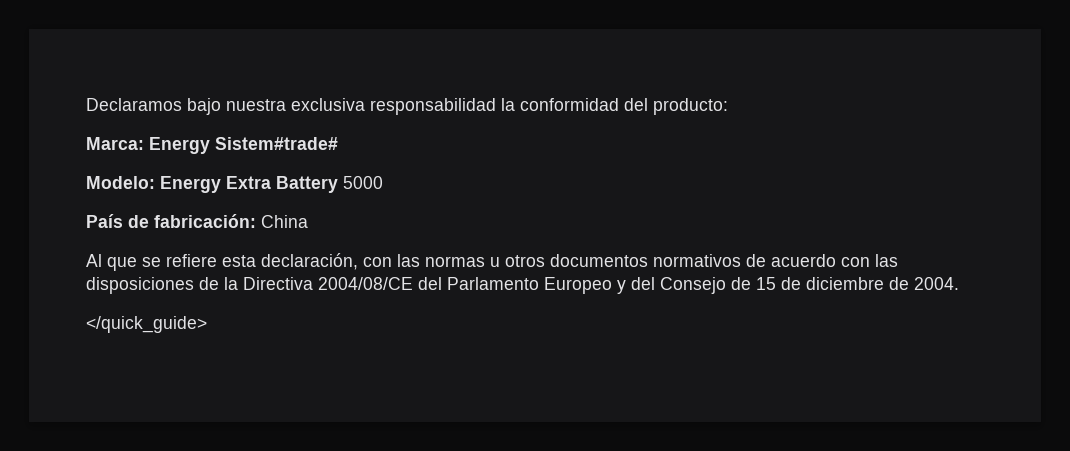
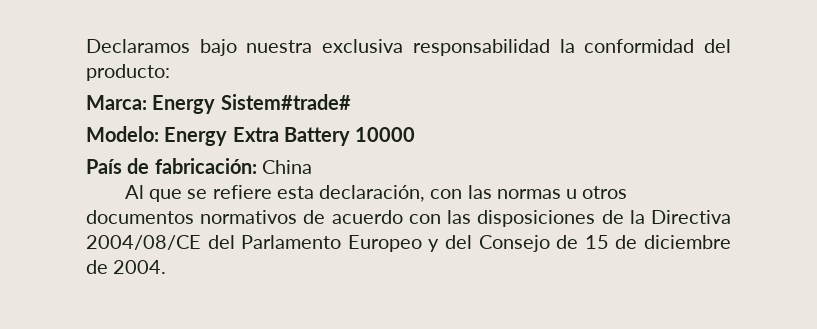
- Modelo: Energy Extra Battery 5000
+ Modelo: Energy Extra Battery 10000
- </quick_guide>

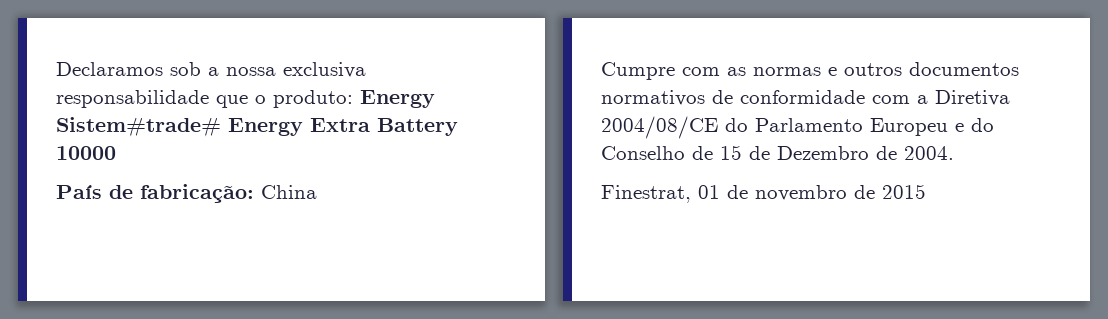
- Declaramos bajo nuestra exclusiva responsabilidad la conformidad del producto:
- Marca: Energy Sistem#trade#
- Modelo: Energy Extra Battery 10000
+ Declaramos sob a nossa exclusiva responsabilidade que o produto: Energy Sistem#trade# Energy Extra Battery 10000
- País de fabricación: China
+ País de fabricação: China
- Al que se refiere esta declaración, con las normas u otros documentos normativos de acuerdo con las disposiciones de la Directiva 2004/08/CE del Parlamento Europeo y del Consejo de 15 de diciembre de 2004.
+ Cumpre com as normas e outros documentos normativos de conformidade com a Diretiva 2004/08/CE do Parlamento Europeu e do Conselho de 15 de Dezembro de 2004.
+ Finestrat, 01 de novembro de 2015

